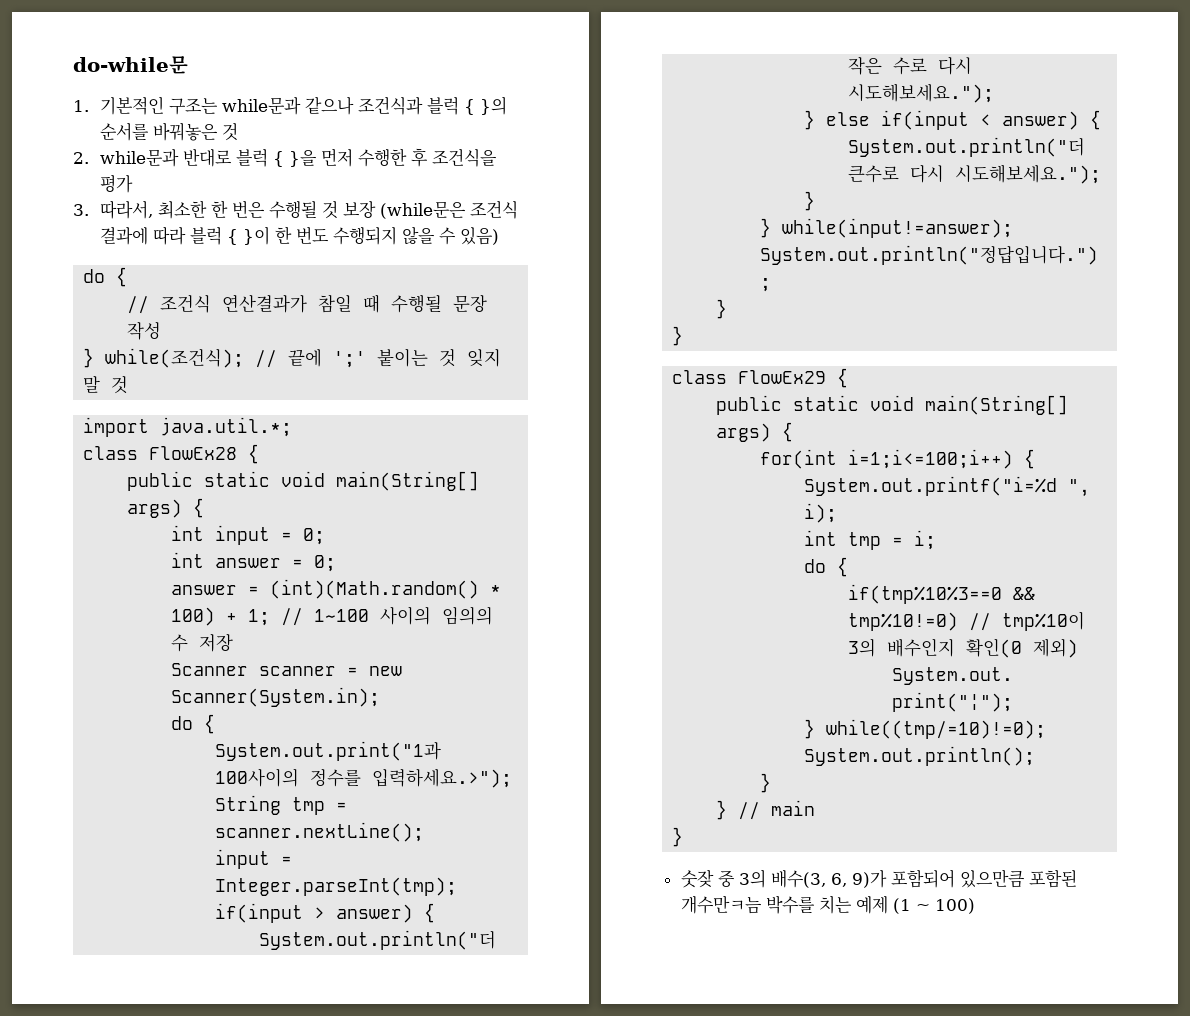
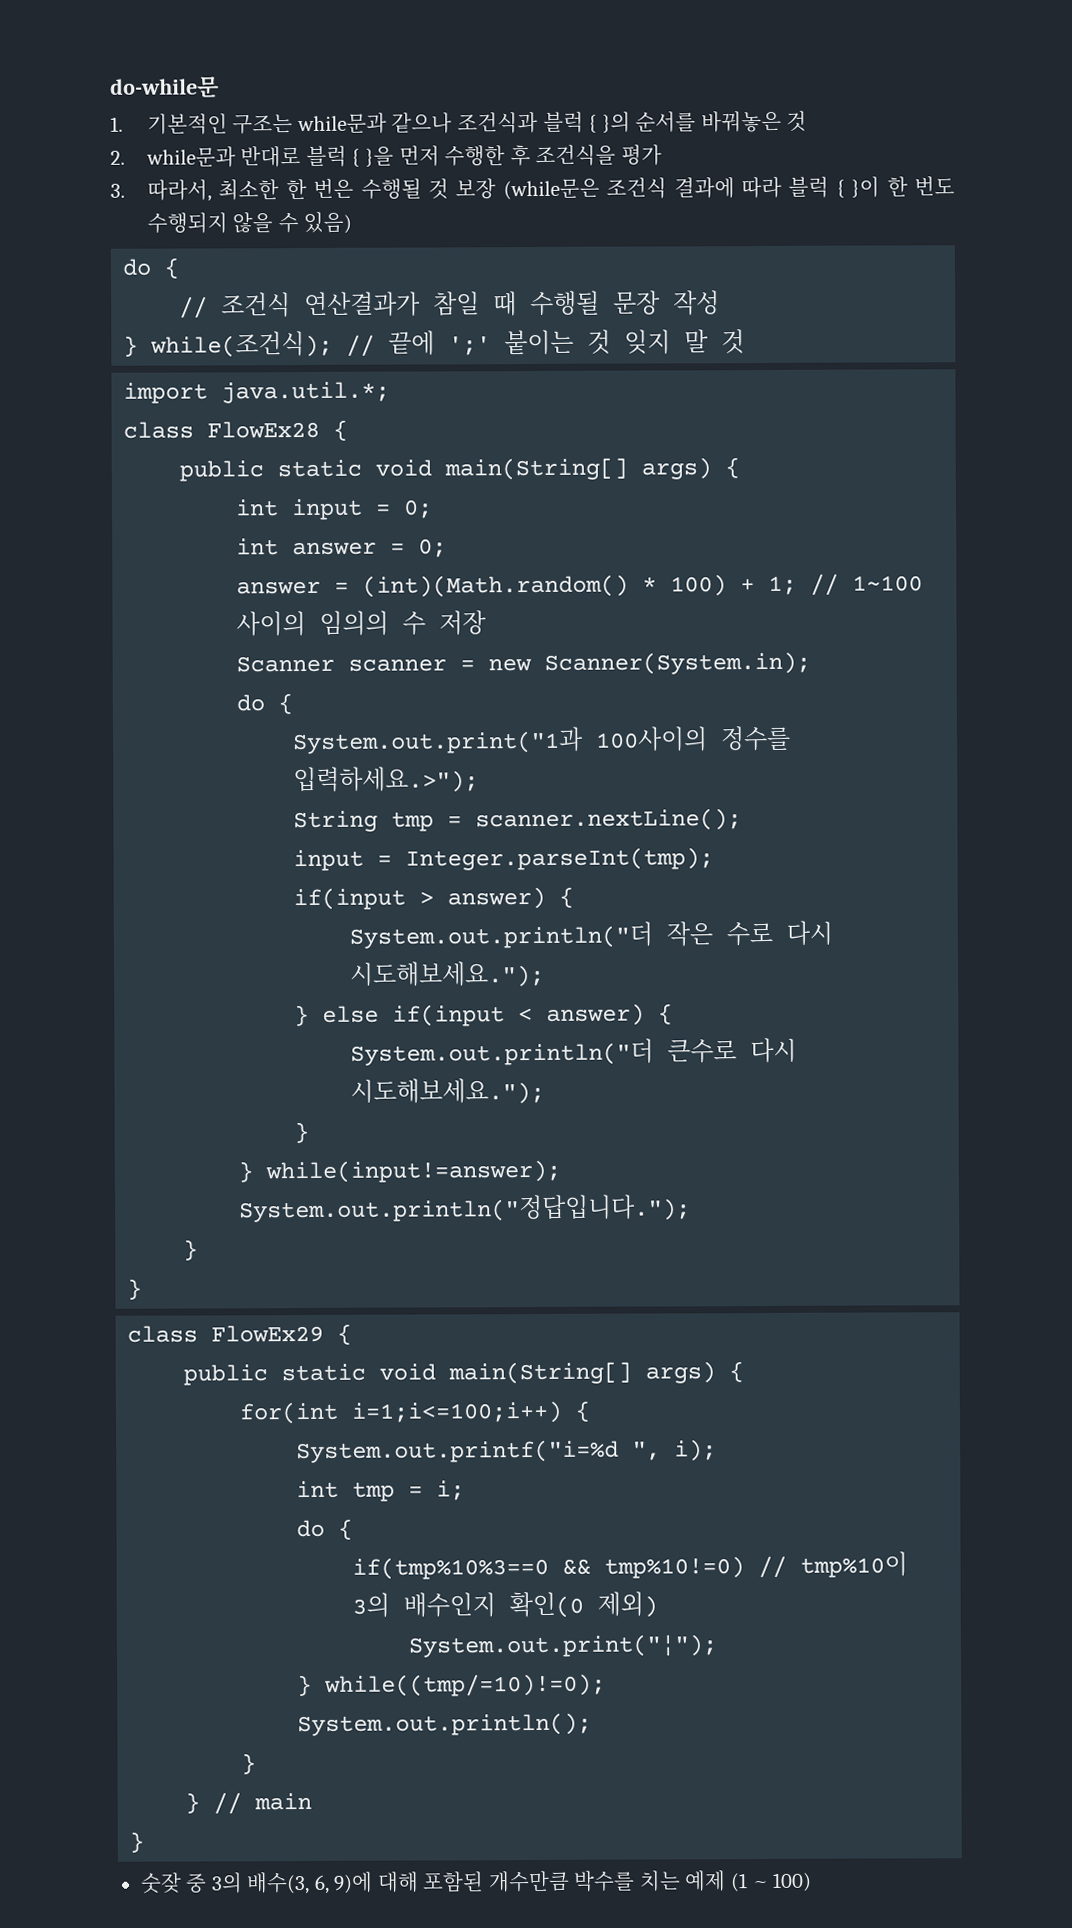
- 숫잦 중 3의 배수(3, 6, 9)가 포함되어 있으만큼 포함된 개수만ㅋ늠 박수를 치는 예제 (1 ~ 100)
+ 숫잦 중 3의 배수(3, 6, 9)에 대해 포함된 개수만큼 박수를 치는 예제 (1 ~ 100)

